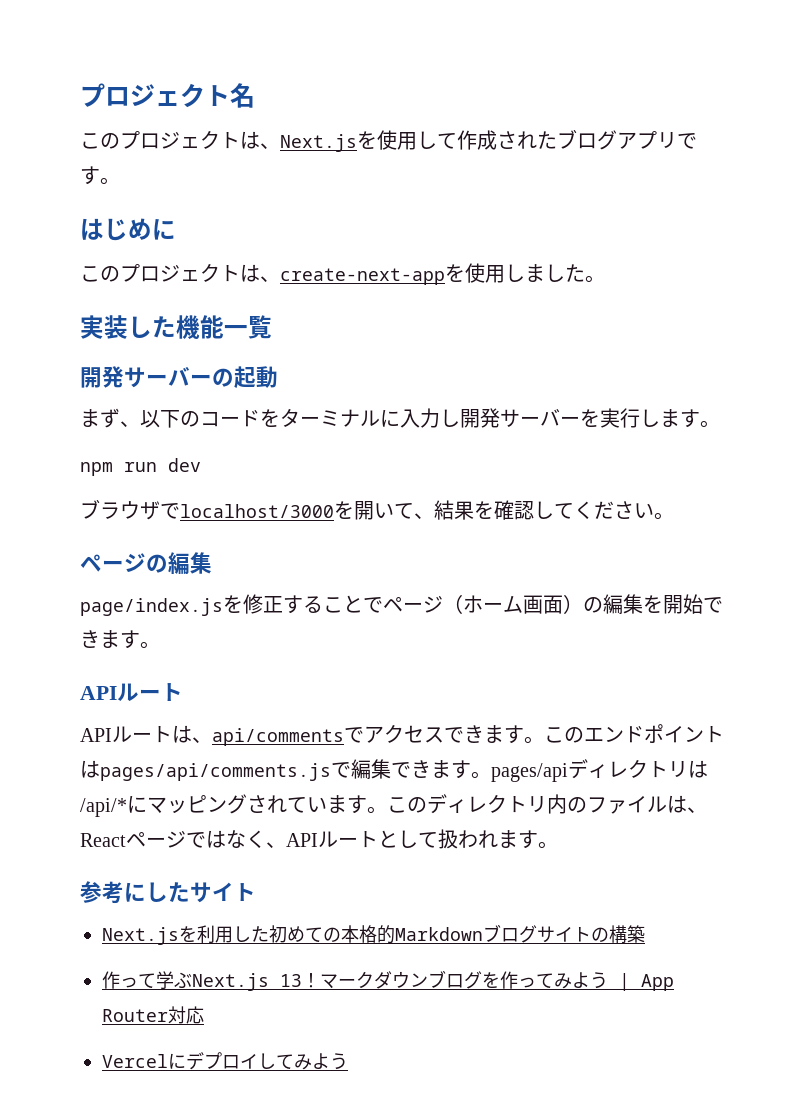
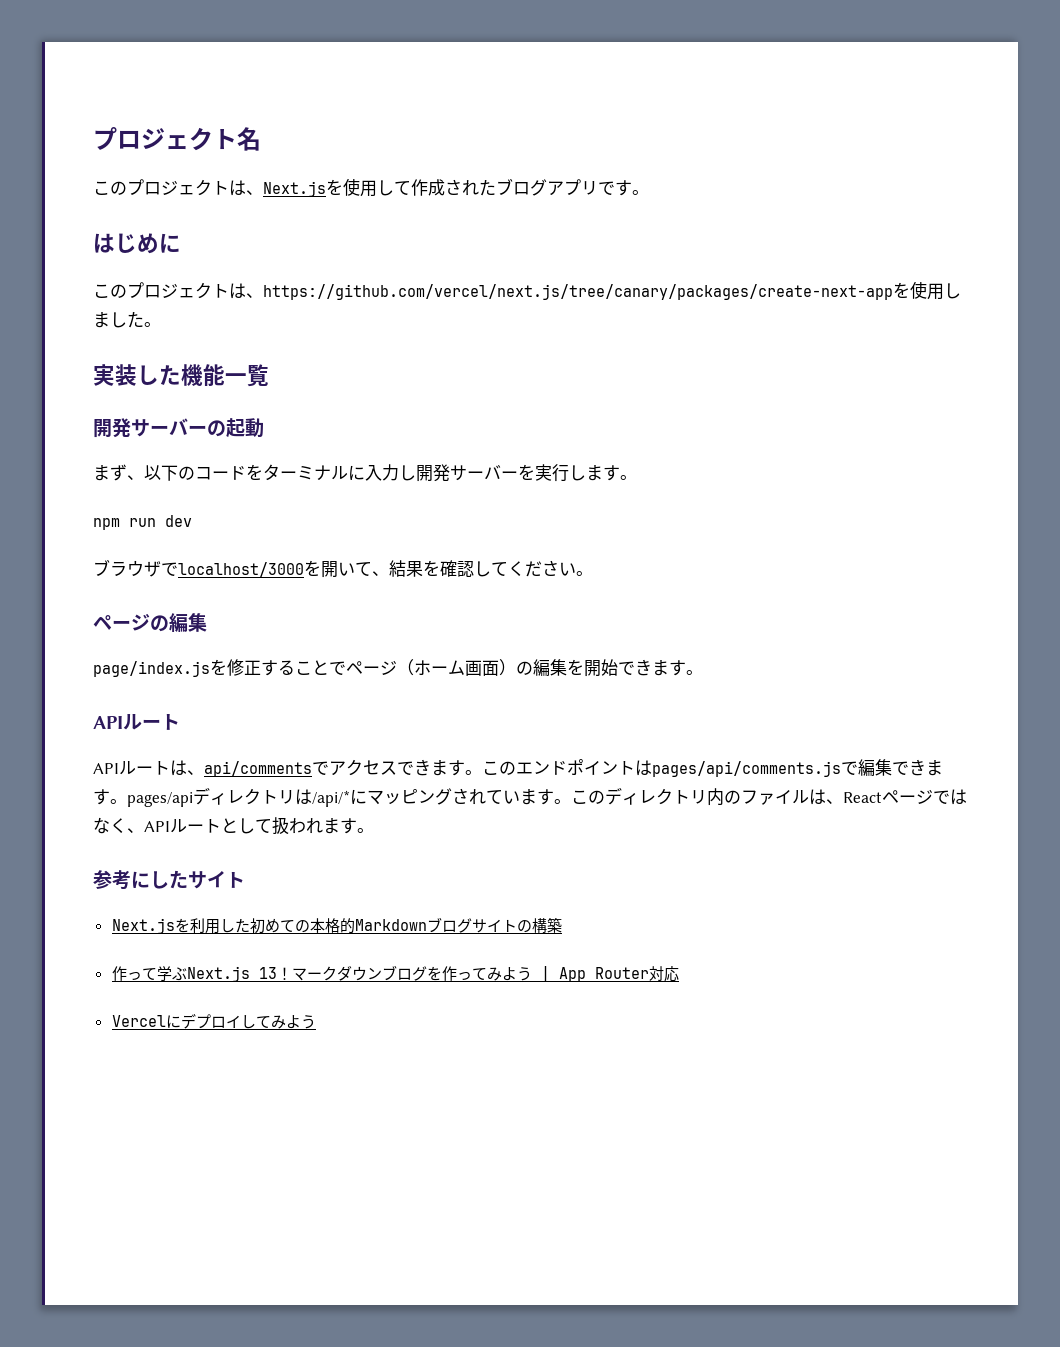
- このプロジェクトは、create-next-appを使用しました。
+ このプロジェクトは、https://github.com/vercel/next.js/tree/canary/packages/create-next-appを使用しました。

